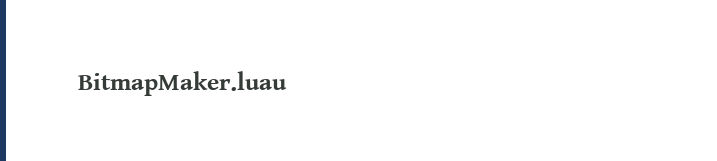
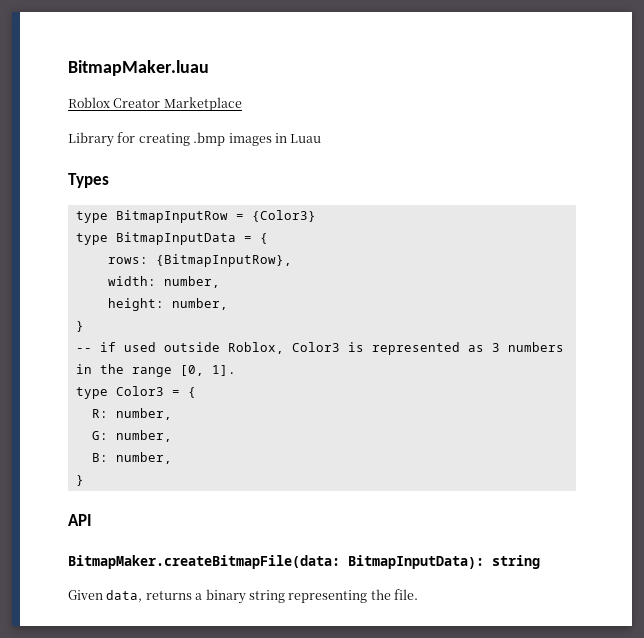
+ Roblox Creator Marketplace
+ Library for creating .bmp images in Luau
+ Types
+ type BitmapInputRow = {Color3}
+ type BitmapInputData = {
+ rows: {BitmapInputRow},
+ width: number,
+ height: number,
+ }
+ -- if used outside Roblox, Color3 is represented as 3 numbers in the range [0, 1].
+ type Color3 = {
+ R: number,
+ G: number,
+ B: number,
+ }
+ API
+ BitmapMaker.createBitmapFile(data: BitmapInputData): string
+ Given data, returns a binary string representing the file.

